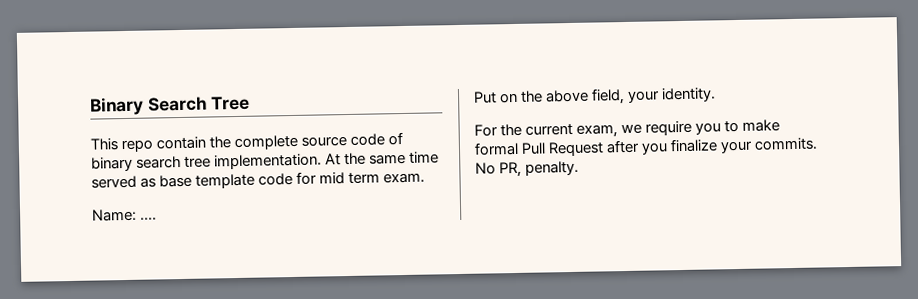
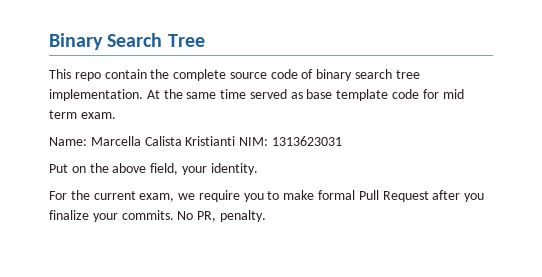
- Name: ....
+ Name: Marcella Calista Kristianti NIM: 1313623031

